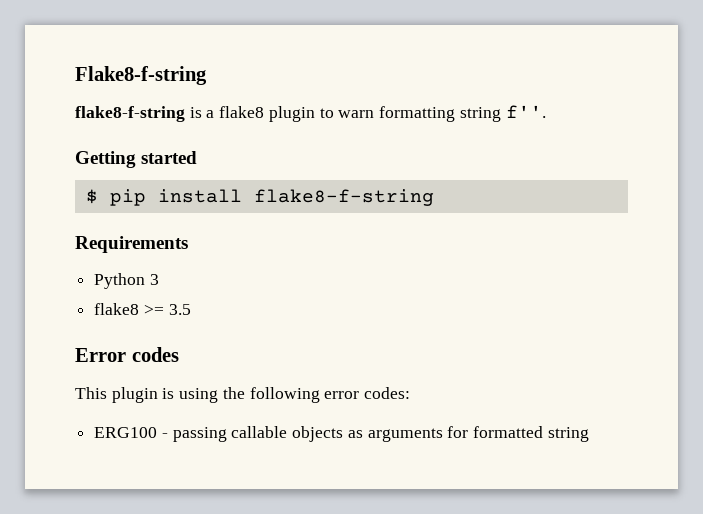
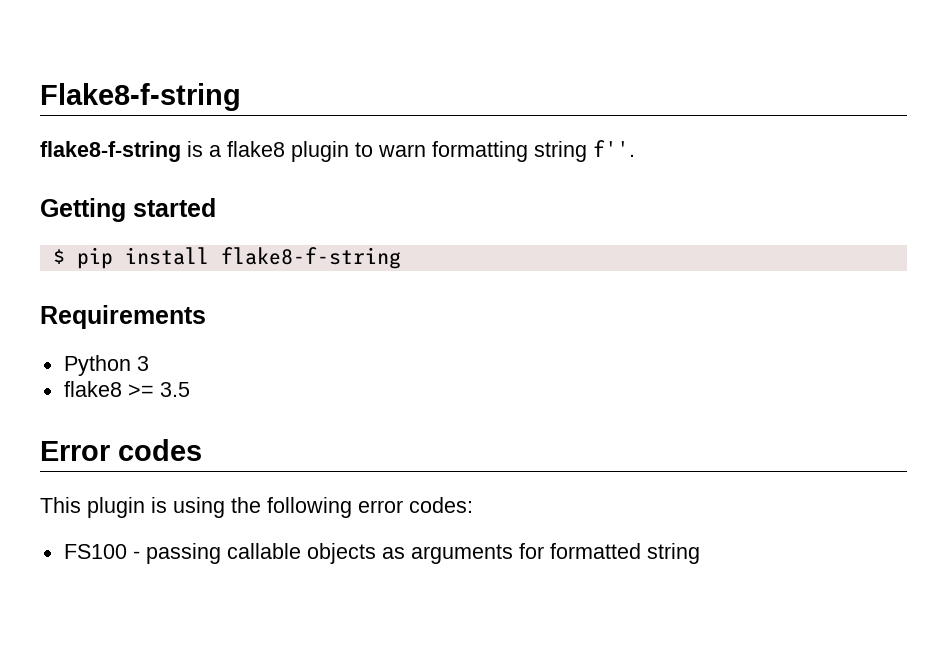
- ERG100 - passing callable objects as arguments for formatted string
+ FS100 - passing callable objects as arguments for formatted string

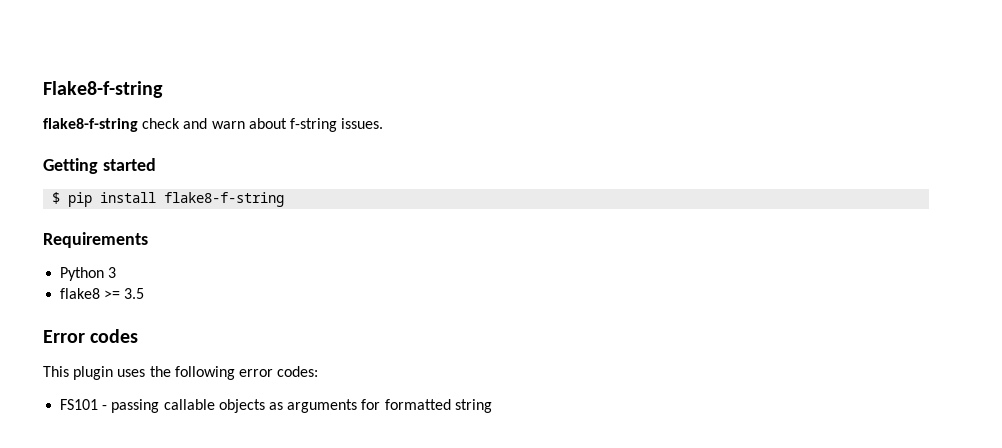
- flake8-f-string is a flake8 plugin to warn formatting string f''.
+ flake8-f-string check and warn about f-string issues.
- This plugin is using the following error codes:
+ This plugin uses the following error codes:
- FS100 - passing callable objects as arguments for formatted string
+ FS101 - passing callable objects as arguments for formatted string

